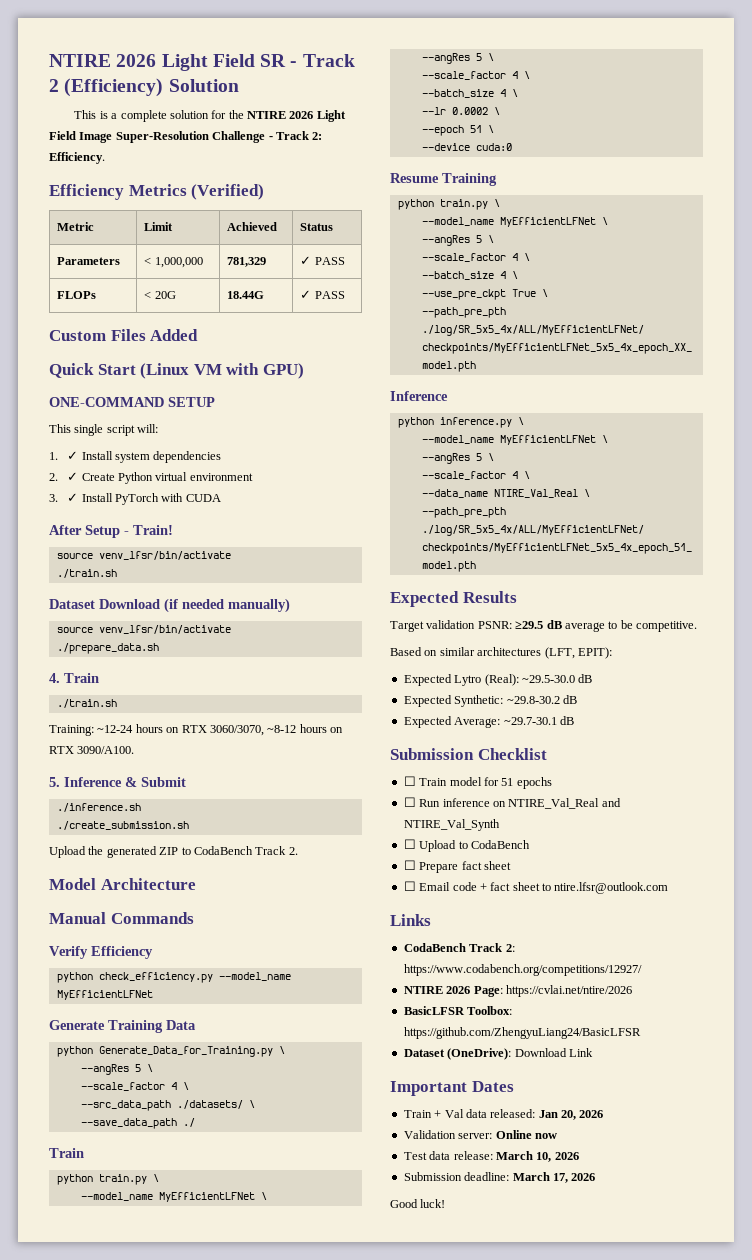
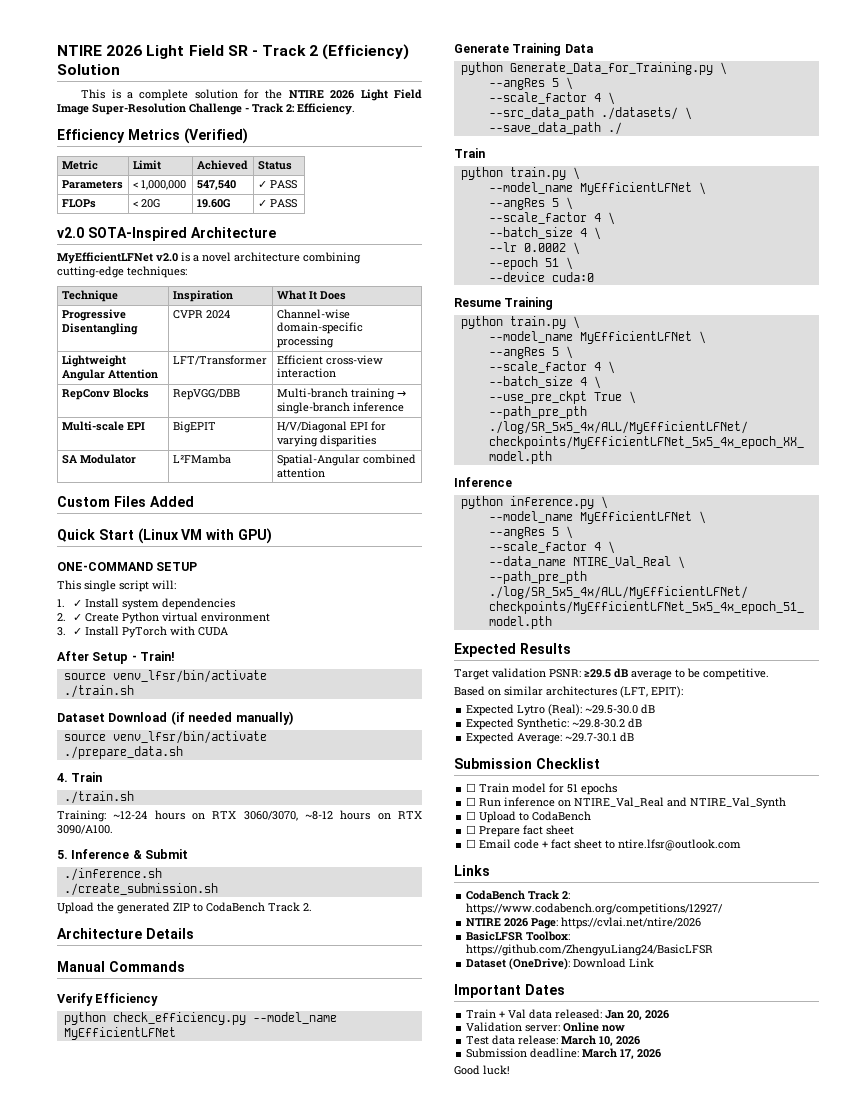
- Parameters | < 1,000,000 | 781,329 | ✓ PASS
+ Parameters | < 1,000,000 | 547,540 | ✓ PASS
- FLOPs | < 20G | 18.44G | ✓ PASS
+ FLOPs | < 20G | 19.60G | ✓ PASS
+ v2.0 SOTA-Inspired Architecture
+ MyEfficientLFNet v2.0 is a novel architecture combining cutting-edge techniques:
+ Technique | Inspiration | What It Does
+ Progressive Disentangling | CVPR 2024 | Channel-wise domain-specific processing
+ Lightweight Angular Attention | LFT/Transformer | Efficient cross-view interaction
+ RepConv Blocks | RepVGG/DBB | Multi-branch training → single-branch inference
+ Multi-scale EPI | BigEPIT | H/V/Diagonal EPI for varying disparities
+ SA Modulator | L²FMamba | Spatial-Angular combined attention
- Model Architecture
+ Architecture Details

